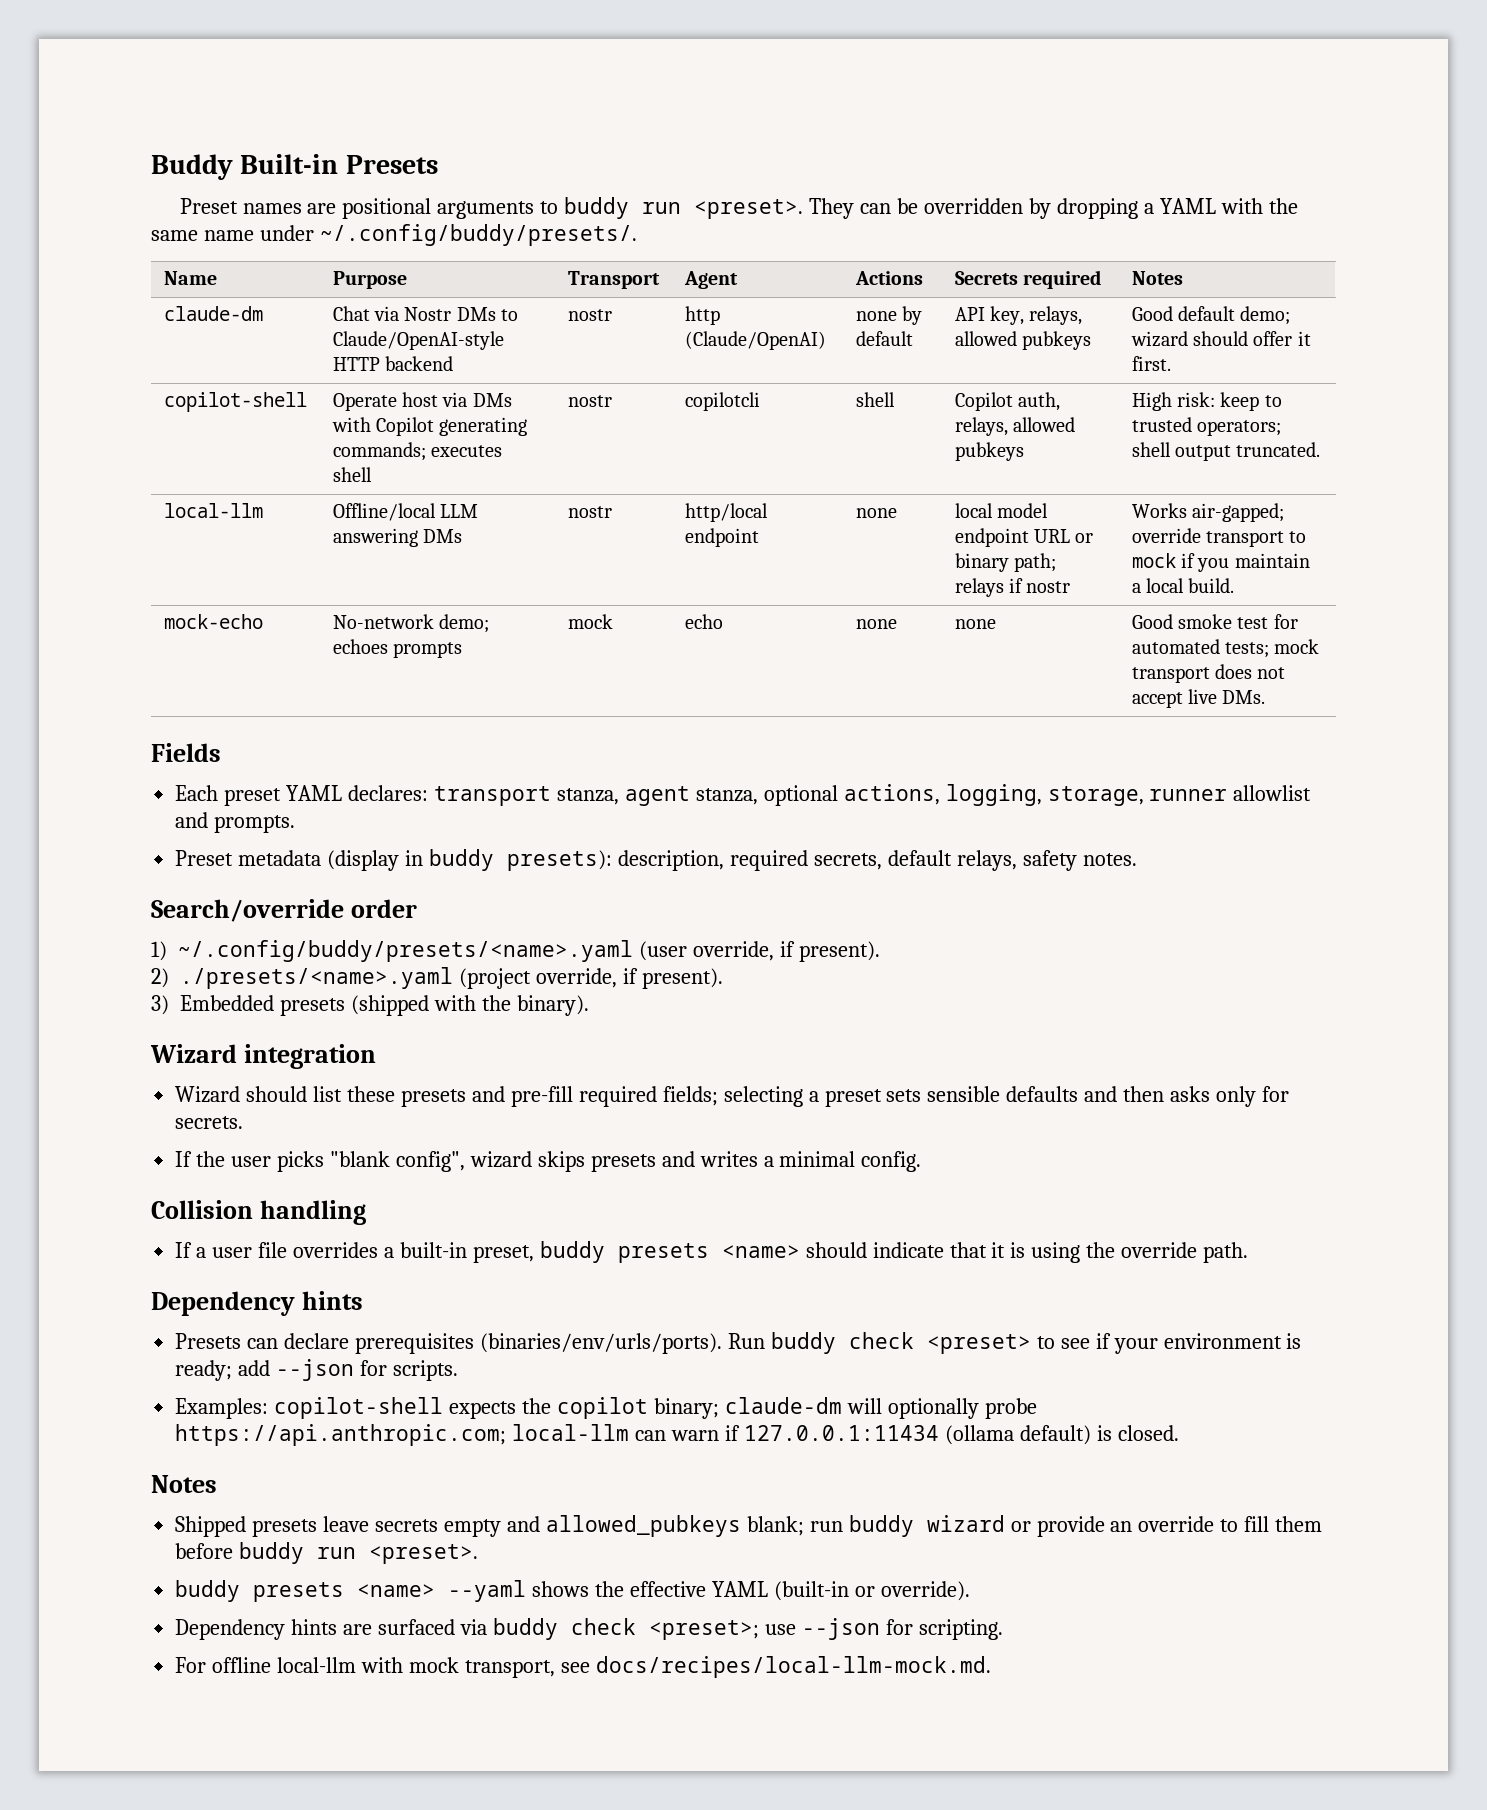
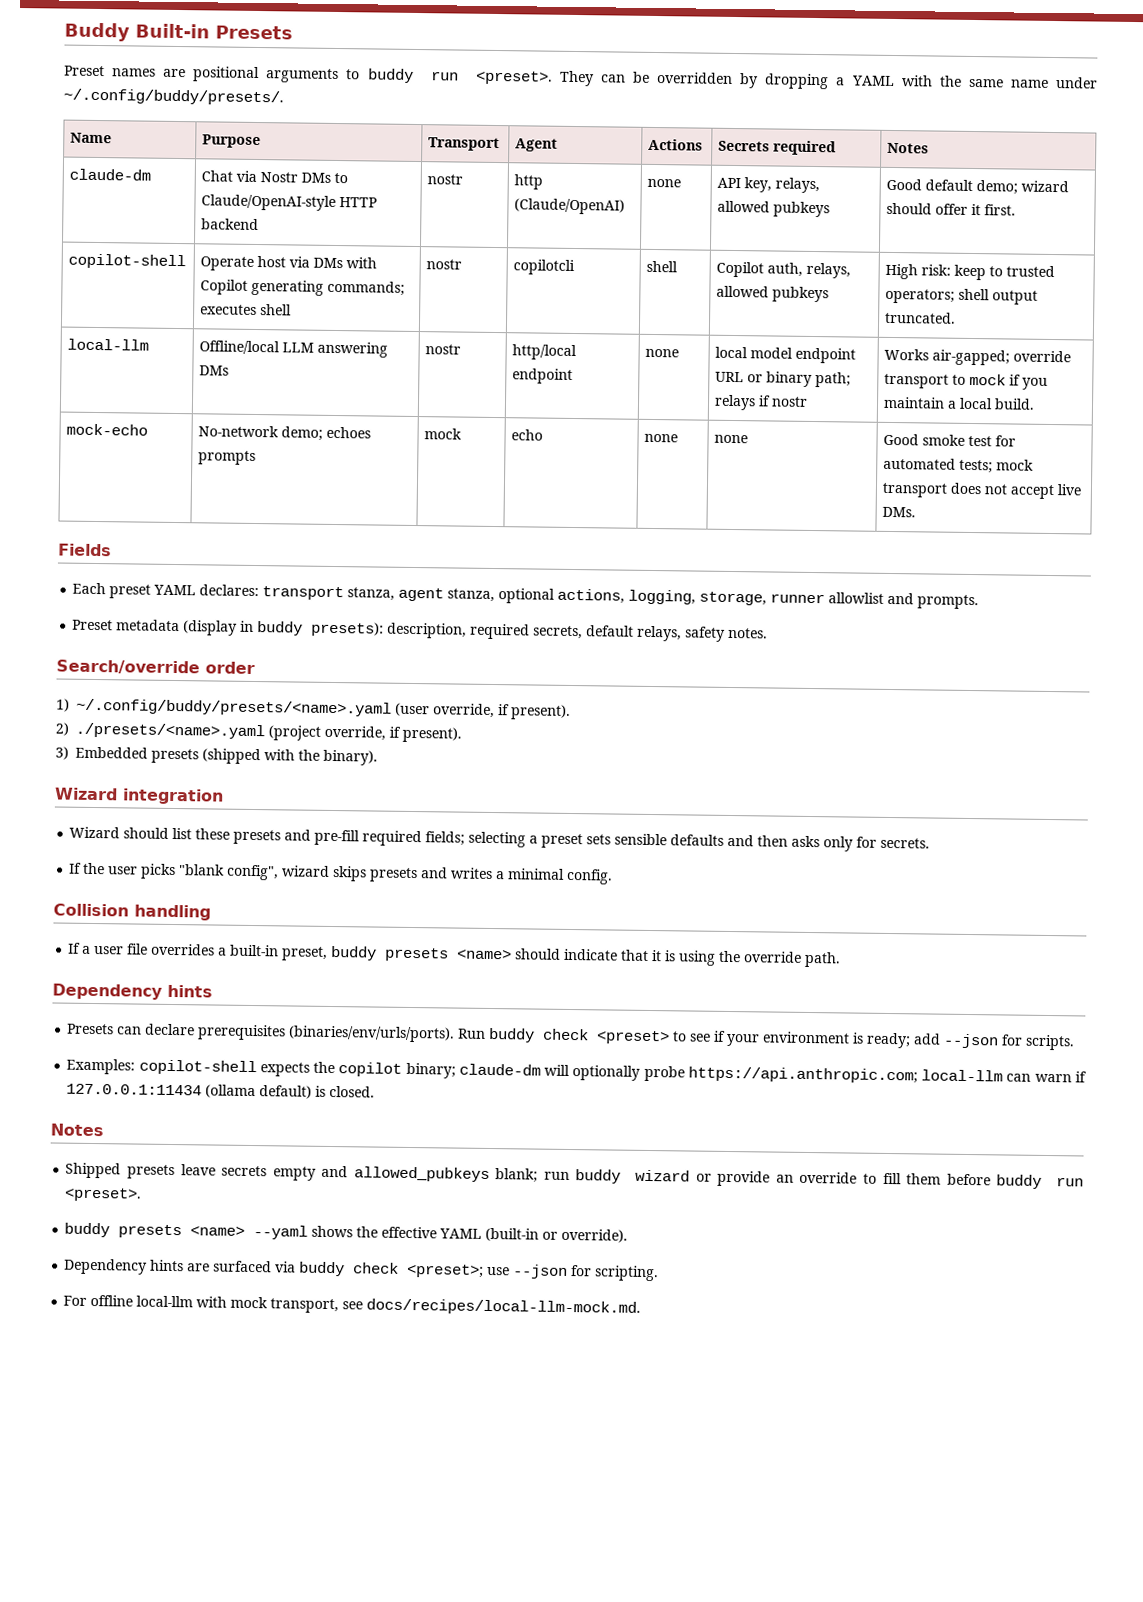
- claude-dm | Chat via Nostr DMs to Claude/OpenAI-style HTTP backend | nostr | http (Claude/OpenAI) | none by default | API key, relays, allowed pubkeys | Good default demo; wizard should offer it first.
+ claude-dm | Chat via Nostr DMs to Claude/OpenAI-style HTTP backend | nostr | http (Claude/OpenAI) | none | API key, relays, allowed pubkeys | Good default demo; wizard should offer it first.

